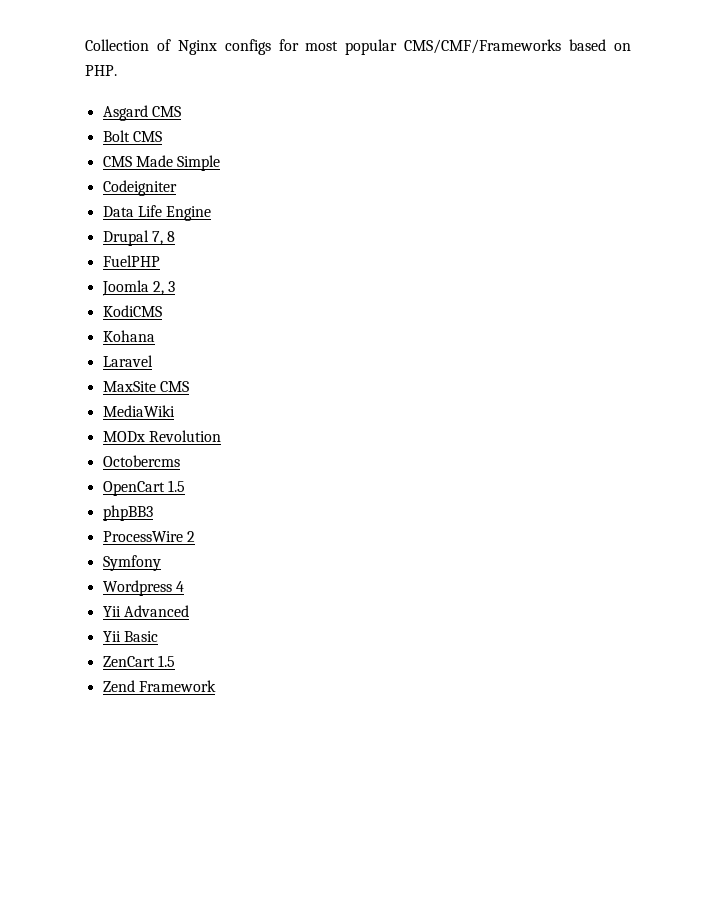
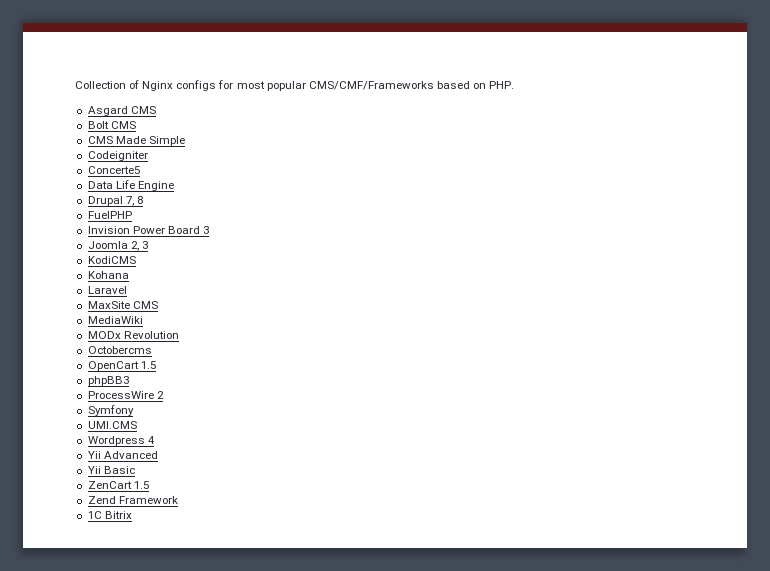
+ Concerte5
+ Invision Power Board 3
+ UMI.CMS
+ 1C Bitrix

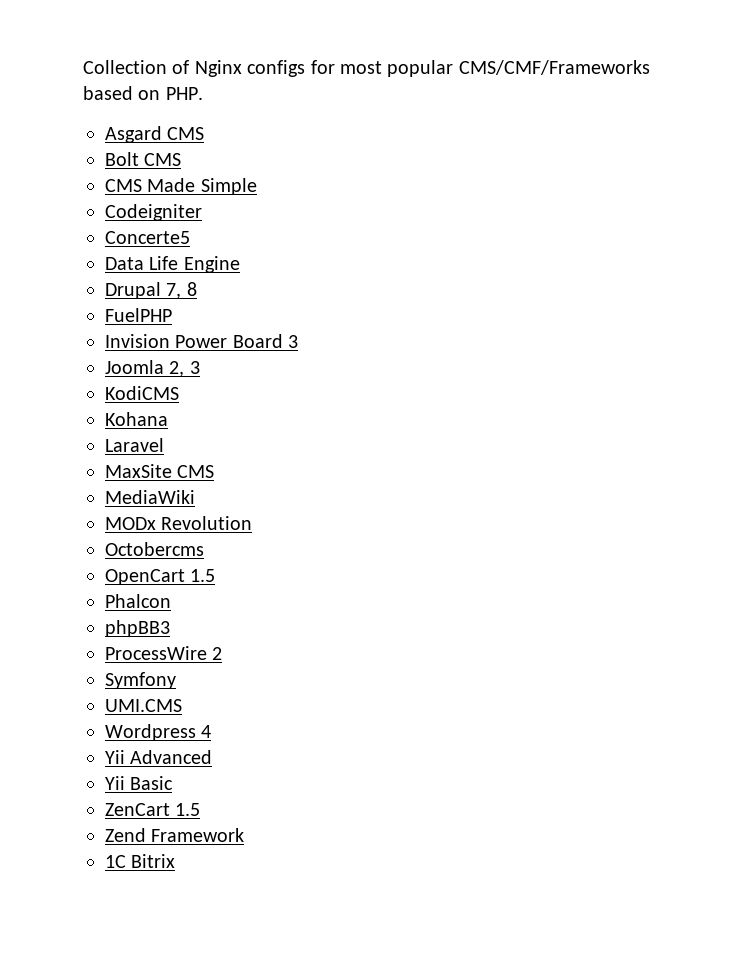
+ Phalcon

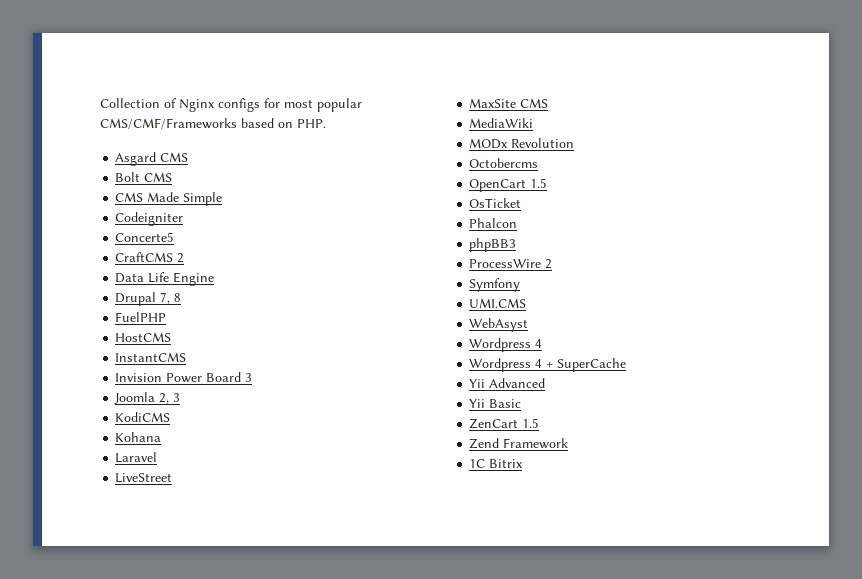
+ CraftCMS 2
+ HostCMS
+ InstantCMS
+ LiveStreet
+ OsTicket
+ WebAsyst
  Wordpress 4
+ Wordpress 4 + SuperCache

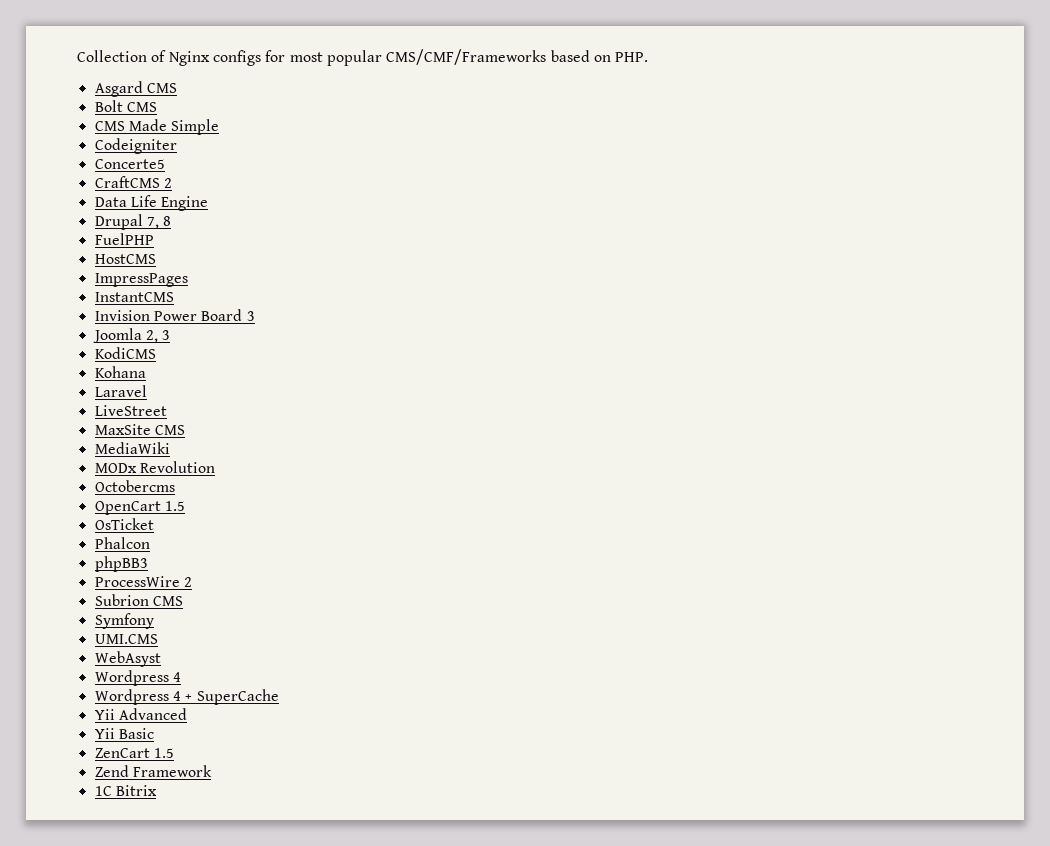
+ ImpressPages
+ Subrion CMS

